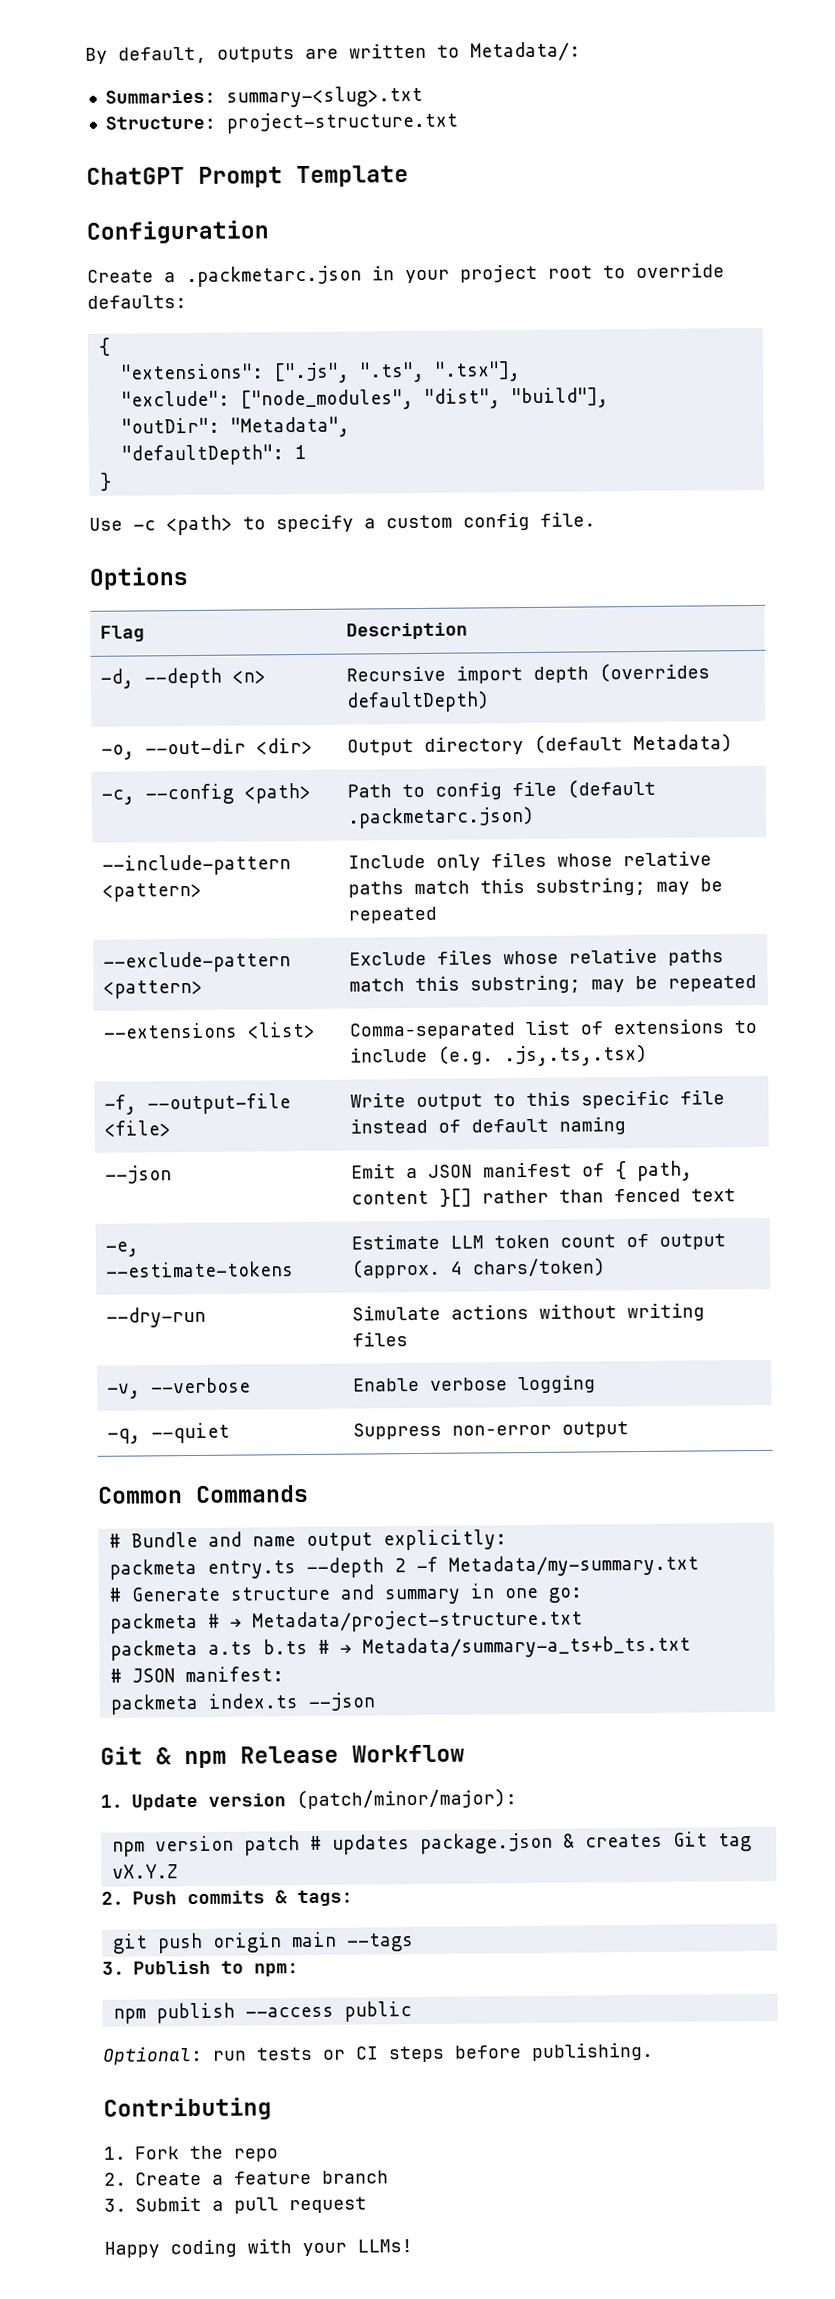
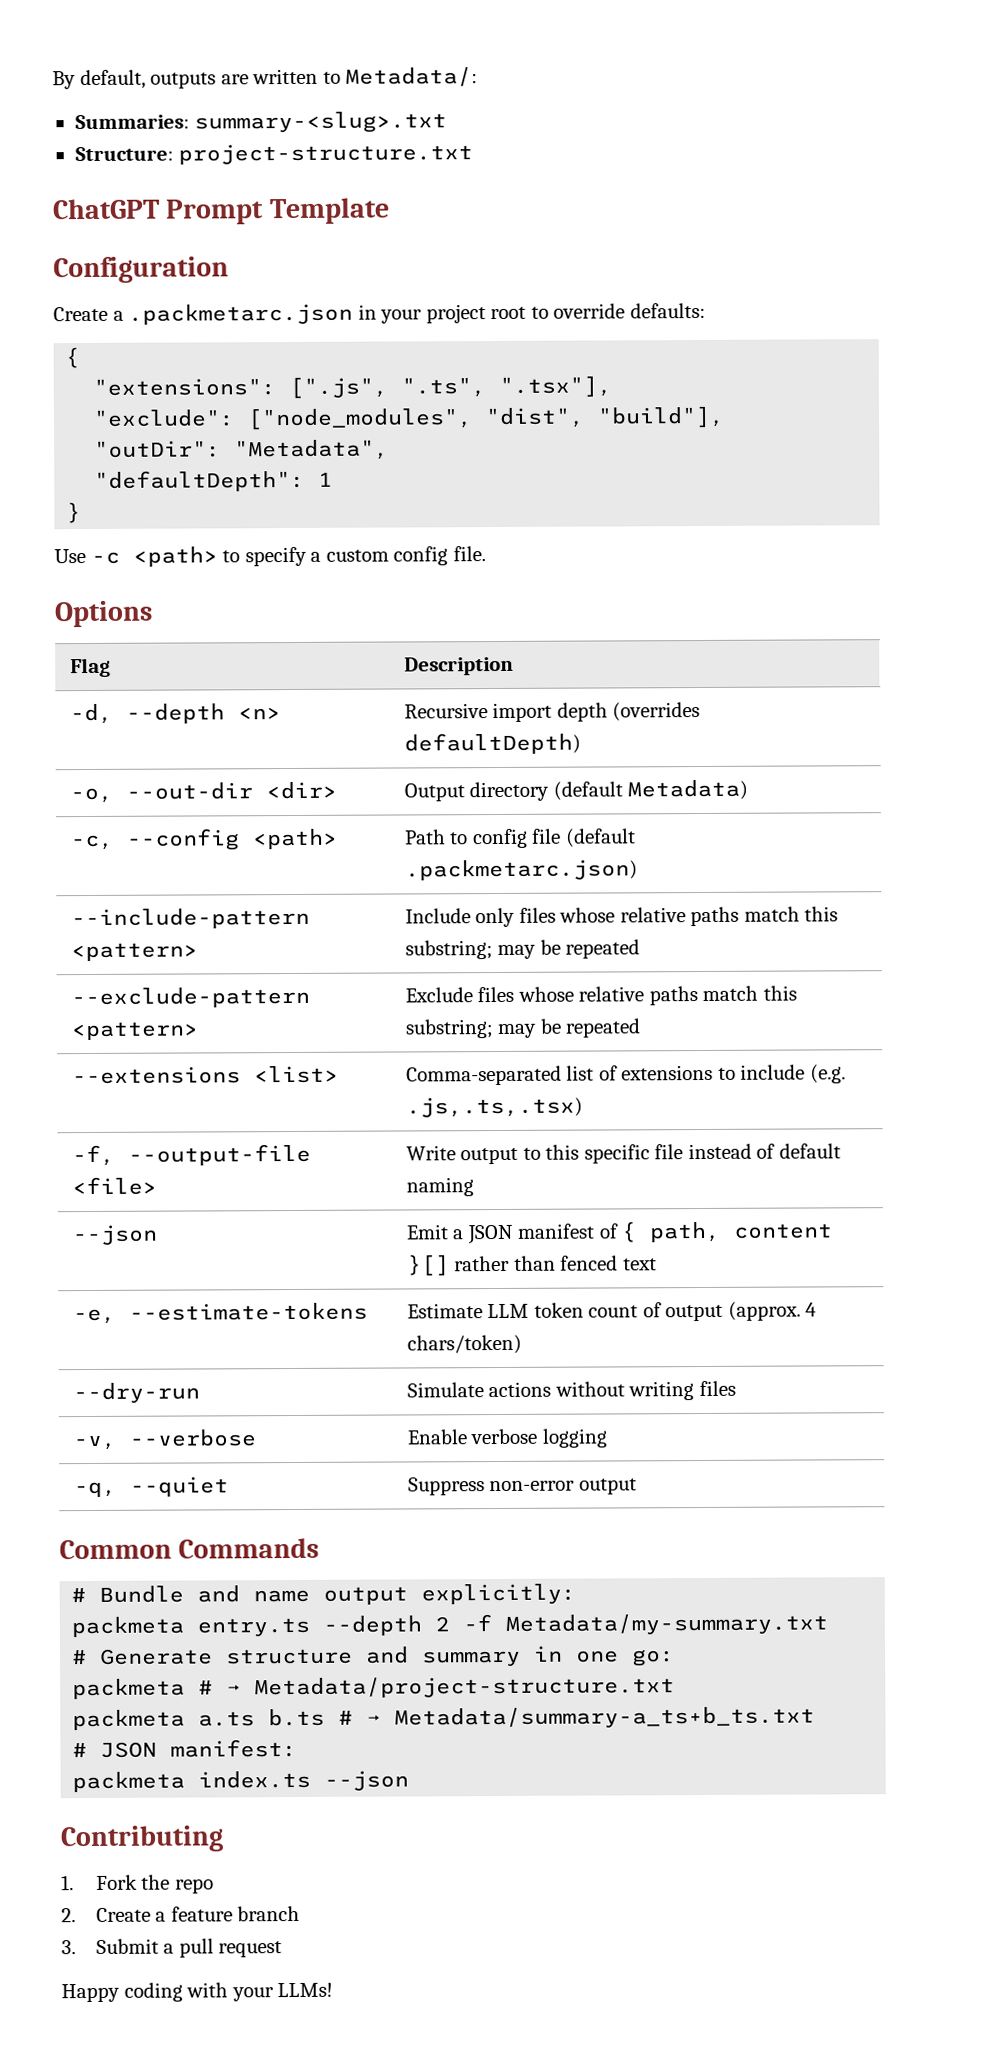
- Git & npm Release Workflow
- 1. Update version (patch/minor/major):
- npm version patch # updates package.json & creates Git tag vX.Y.Z
- 2. Push commits & tags:
- git push origin main --tags
- 3. Publish to npm:
- npm publish --access public
- Optional: run tests or CI steps before publishing.

